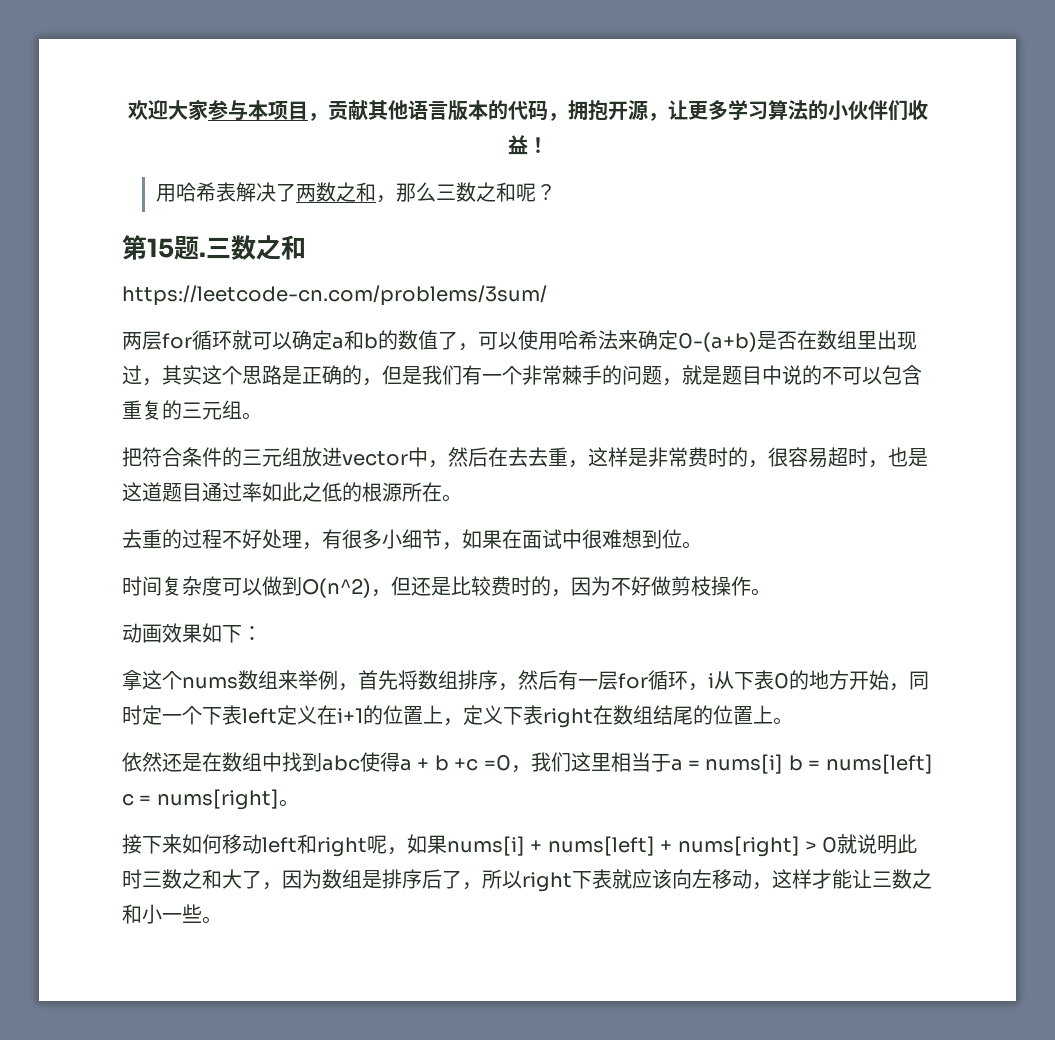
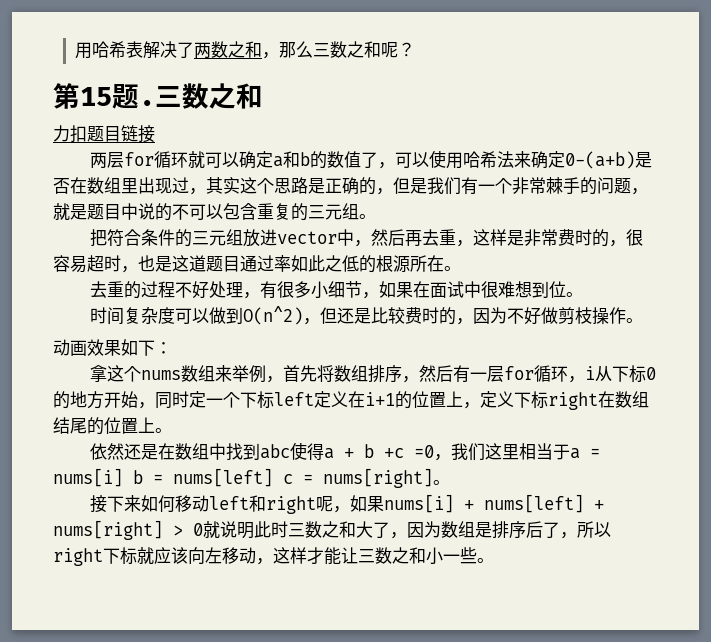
- 欢迎大家参与本项目，贡献其他语言版本的代码，拥抱开源，让更多学习算法的小伙伴们收益！
- https://leetcode-cn.com/problems/3sum/
+ 力扣题目链接
- 把符合条件的三元组放进vector中，然后在去去重，这样是非常费时的，很容易超时，也是这道题目通过率如此之低的根源所在。
+ 把符合条件的三元组放进vector中，然后再去重，这样是非常费时的，很容易超时，也是这道题目通过率如此之低的根源所在。
- 拿这个nums数组来举例，首先将数组排序，然后有一层for循环，i从下表0的地方开始，同时定一个下表left定义在i+1的位置上，定义下表right在数组结尾的位置上。
+ 拿这个nums数组来举例，首先将数组排序，然后有一层for循环，i从下标0的地方开始，同时定一个下标left定义在i+1的位置上，定义下标right在数组结尾的位置上。
- 接下来如何移动left和right呢，如果nums[i] + nums[left] + nums[right] > 0就说明此时三数之和大了，因为数组是排序后了，所以right下表就应该向左移动，这样才能让三数之和小一些。
+ 接下来如何移动left和right呢，如果nums[i] + nums[left] + nums[right] > 0就说明此时三数之和大了，因为数组是排序后了，所以right下标就应该向左移动，这样才能让三数之和小一些。

